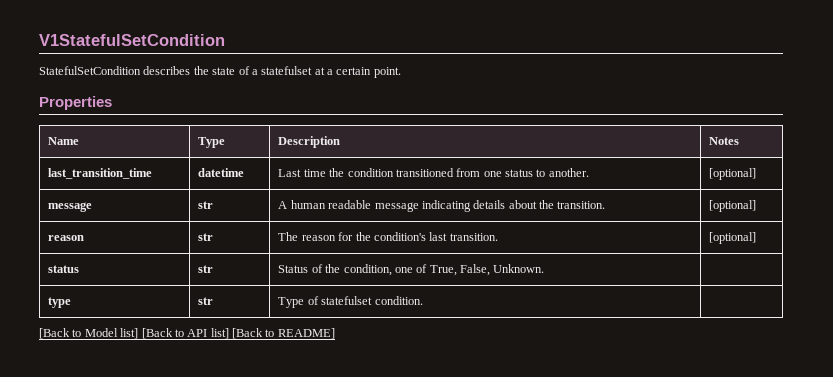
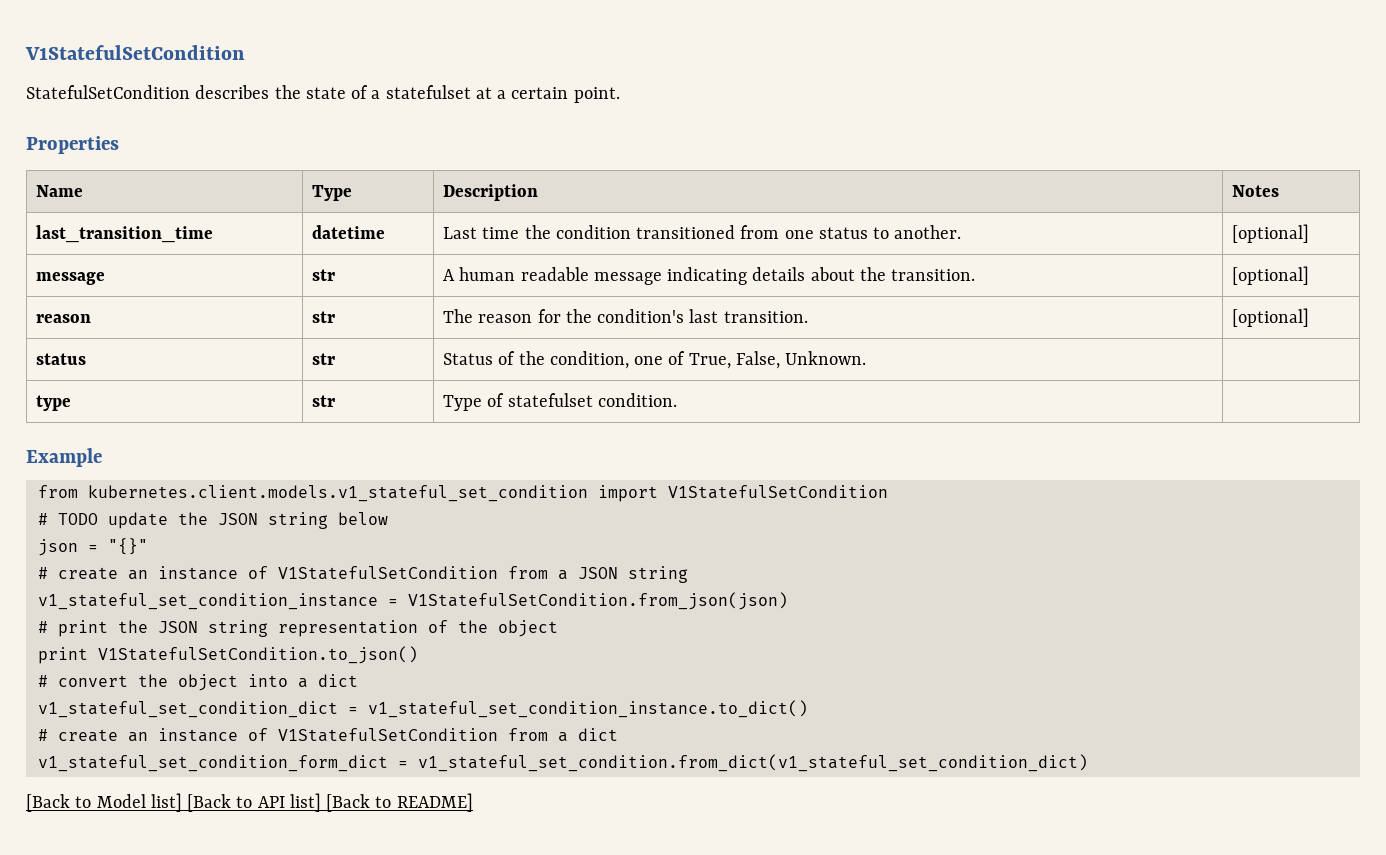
+ Example
+ from kubernetes.client.models.v1_stateful_set_condition import V1StatefulSetCondition
+ # TODO update the JSON string below
+ json = "{}"
+ # create an instance of V1StatefulSetCondition from a JSON string
+ v1_stateful_set_condition_instance = V1StatefulSetCondition.from_json(json)
+ # print the JSON string representation of the object
+ print V1StatefulSetCondition.to_json()
+ # convert the object into a dict
+ v1_stateful_set_condition_dict = v1_stateful_set_condition_instance.to_dict()
+ # create an instance of V1StatefulSetCondition from a dict
+ v1_stateful_set_condition_form_dict = v1_stateful_set_condition.from_dict(v1_stateful_set_condition_dict)

